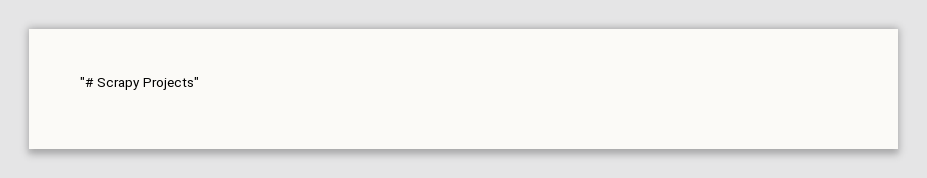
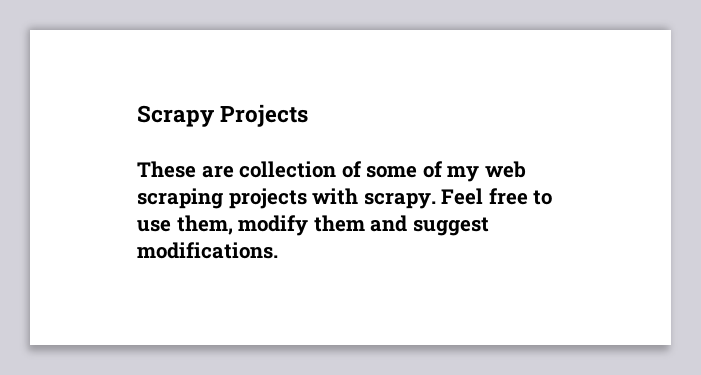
- "# Scrapy Projects"
+ Scrapy Projects
+ These are collection of some of my web scraping projects with scrapy. Feel free to use them, modify them and suggest modifications.

